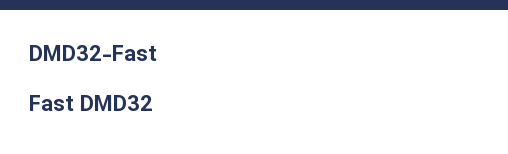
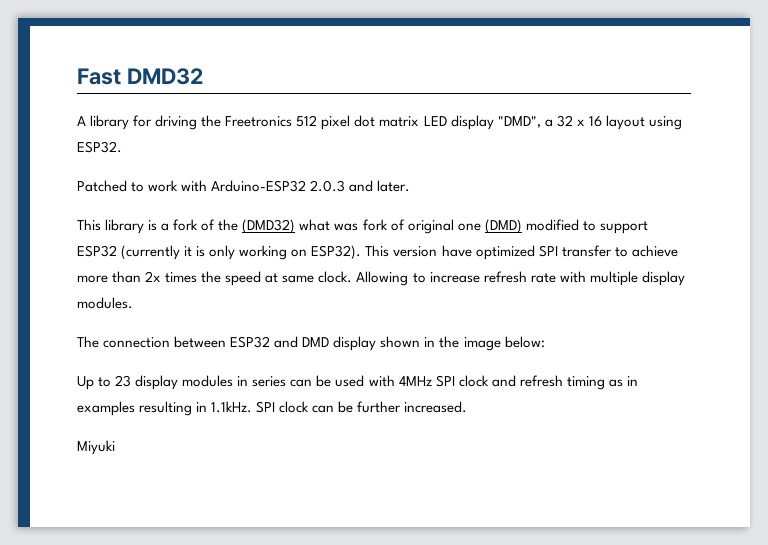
- DMD32-Fast
+ A library for driving the Freetronics 512 pixel dot matrix LED display "DMD", a 32 x 16 layout using ESP32.
+ Patched to work with Arduino-ESP32 2.0.3 and later.
+ This library is a fork of the (DMD32) what was fork of original one (DMD) modified to support ESP32 (currently it is only working on ESP32). This version have optimized SPI transfer to achieve more than 2x times the speed at same clock. Allowing to increase refresh rate with multiple display modules.
+ The connection between ESP32 and DMD display shown in the image below:
+ Up to 23 display modules in series can be used with 4MHz SPI clock and refresh timing as in examples resulting in 1.1kHz. SPI clock can be further increased.
+ Miyuki

